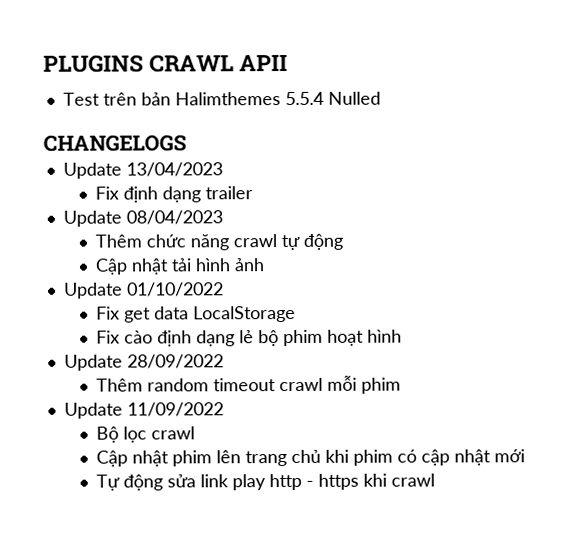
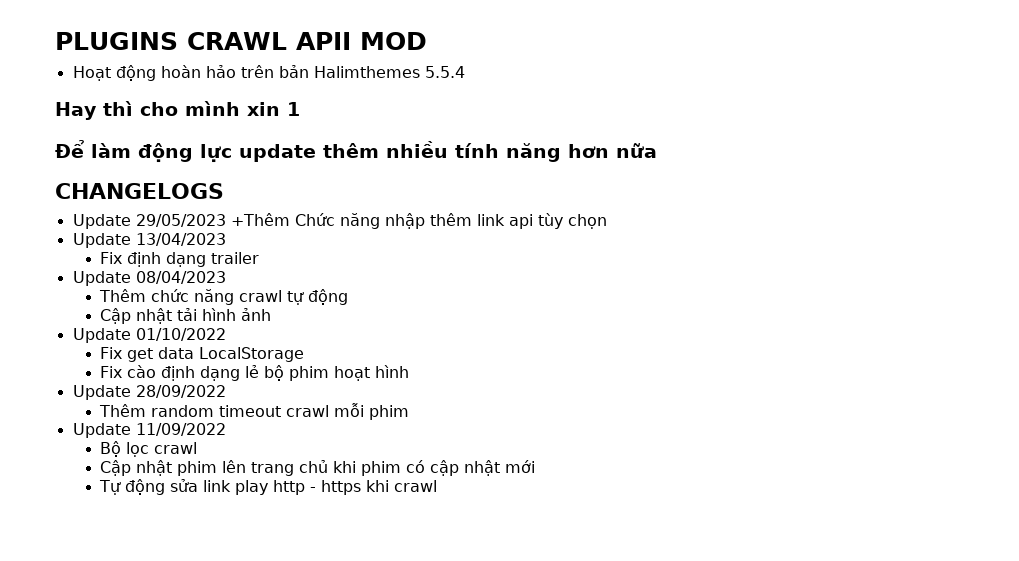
- PLUGINS CRAWL APII
- Test trên bản Halimthemes 5.5.4 Nulled
+ PLUGINS CRAWL APII MOD
+ Hoạt động hoàn hảo trên bản Halimthemes 5.5.4
+ Hay thì cho mình xin 1
+ Để làm động lực update thêm nhiều tính năng hơn nữa
  CHANGELOGS
+ Update 29/05/2023 +Thêm Chức năng nhập thêm link api tùy chọn

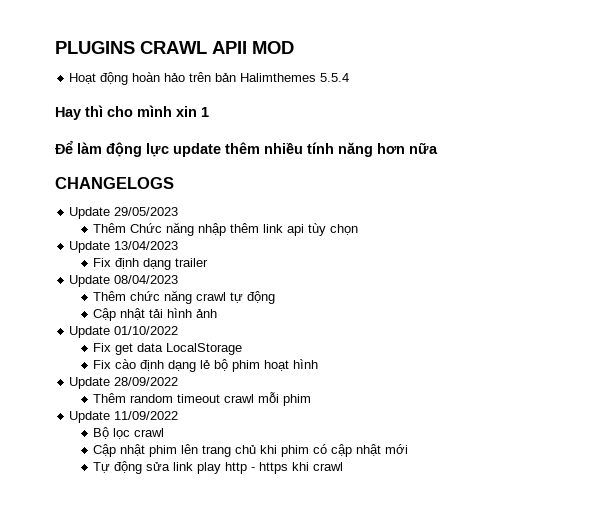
- Update 29/05/2023 +Thêm Chức năng nhập thêm link api tùy chọn
+ Update 29/05/2023
+ Thêm Chức năng nhập thêm link api tùy chọn

